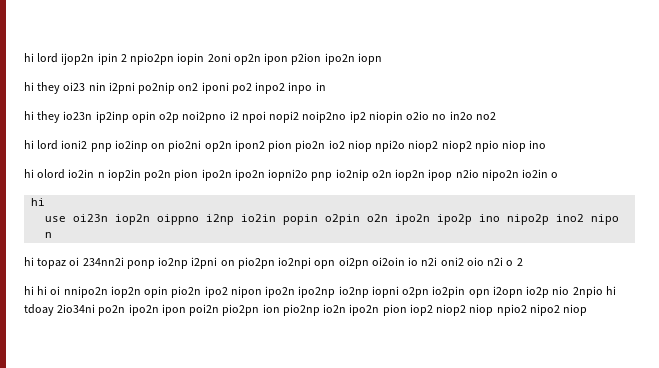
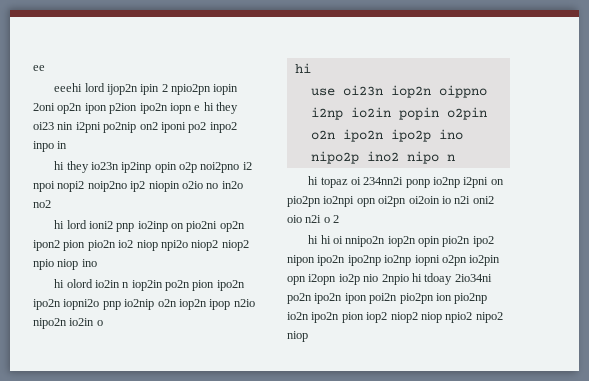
- hi lord ijop2n ipin 2 npio2pn iopin 2oni op2n ipon p2ion ipo2n iopn
- hi they oi23 nin i2pni po2nip on2 iponi po2 inpo2 inpo in
+ ee
+ eeehi lord ijop2n ipin 2 npio2pn iopin 2oni op2n ipon p2ion ipo2n iopn e hi they oi23 nin i2pni po2nip on2 iponi po2 inpo2 inpo in

